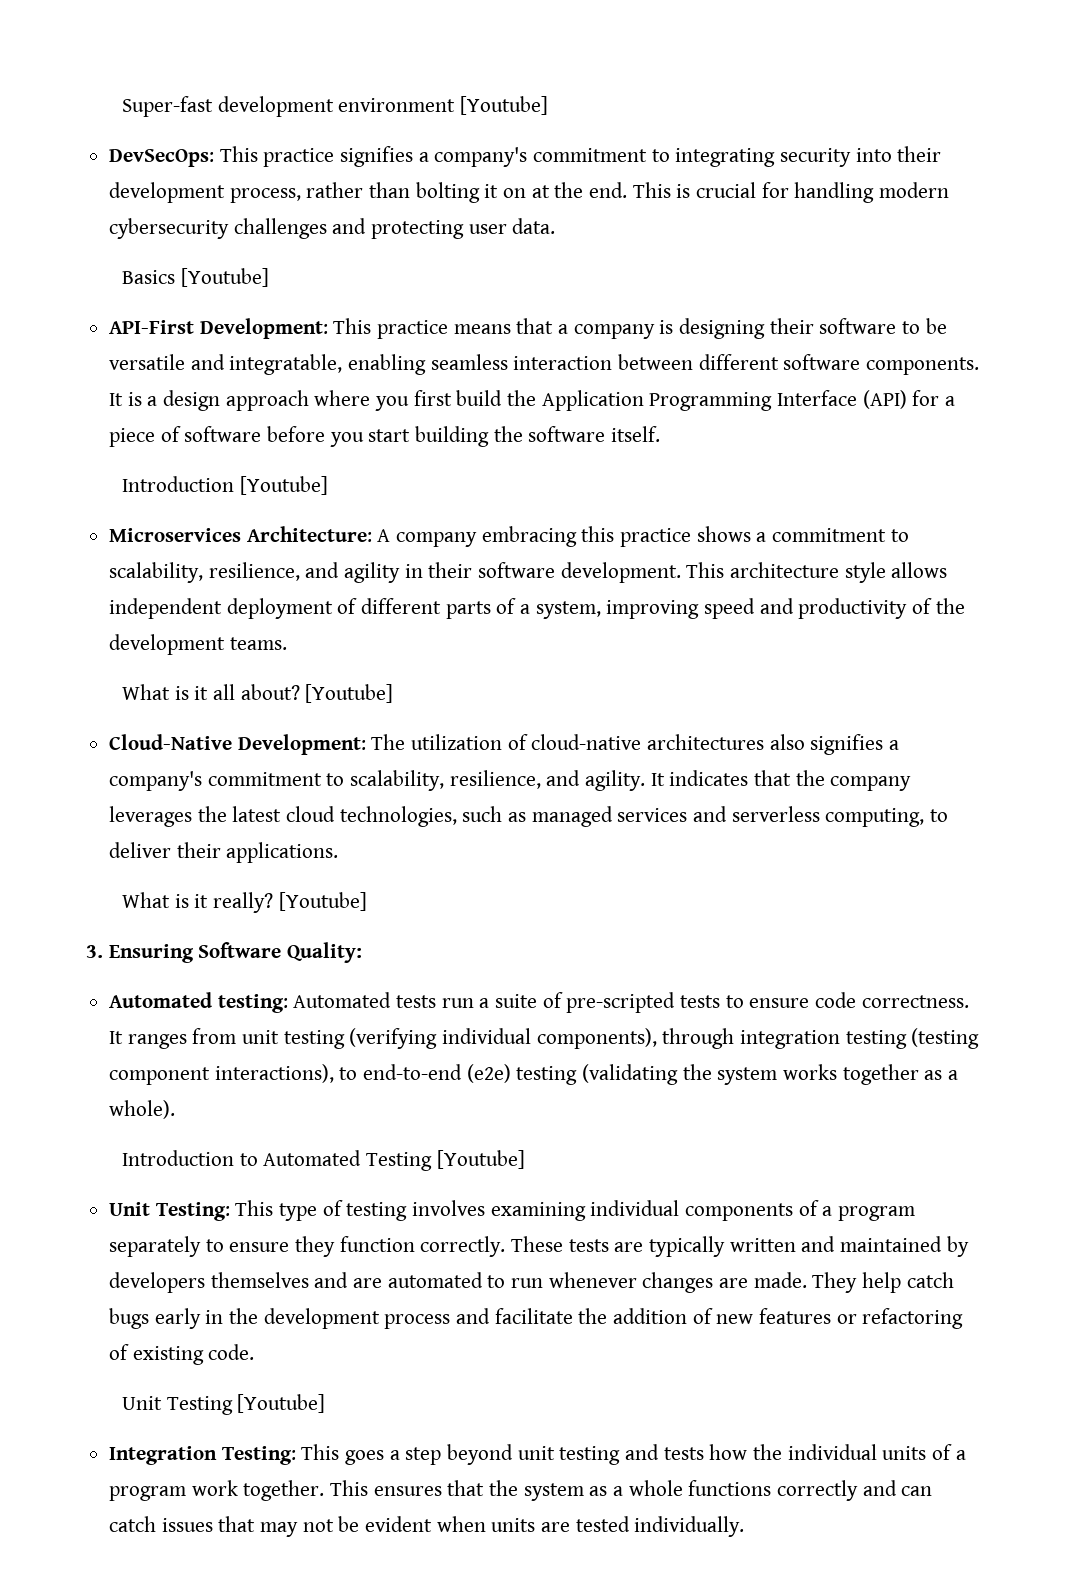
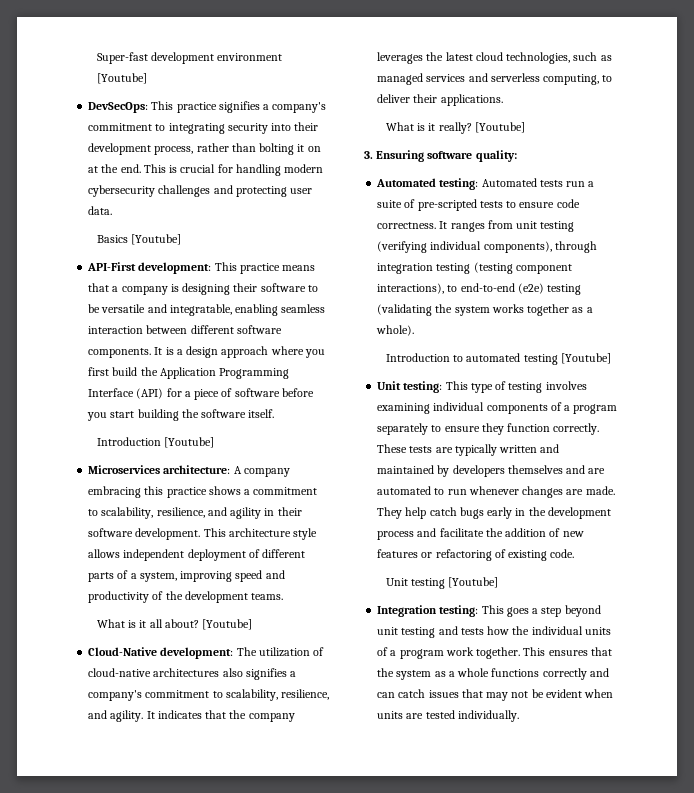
- API-First Development: This practice means that a company is designing their software to be versatile and integratable, enabling seamless interaction between different software components.
+ API-First development: This practice means that a company is designing their software to be versatile and integratable, enabling seamless interaction between different software components.
- Microservices Architecture: A company embracing this practice shows a commitment to scalability, resilience, and agility in their software development.
+ Microservices architecture: A company embracing this practice shows a commitment to scalability, resilience, and agility in their software development.
- Cloud-Native Development: The utilization of cloud-native architectures also signifies a company's commitment to scalability, resilience, and agility.
+ Cloud-Native development: The utilization of cloud-native architectures also signifies a company's commitment to scalability, resilience, and agility.
- 3. Ensuring Software Quality:
+ 3. Ensuring software quality:
- Introduction to Automated Testing [Youtube]
+ Introduction to automated testing [Youtube]
- Unit Testing: This type of testing involves examining individual components of a program separately to ensure they function correctly.
+ Unit testing: This type of testing involves examining individual components of a program separately to ensure they function correctly.
- Unit Testing [Youtube]
+ Unit testing [Youtube]
- Integration Testing: This goes a step beyond unit testing and tests how the individual units of a program work together.
+ Integration testing: This goes a step beyond unit testing and tests how the individual units of a program work together.

